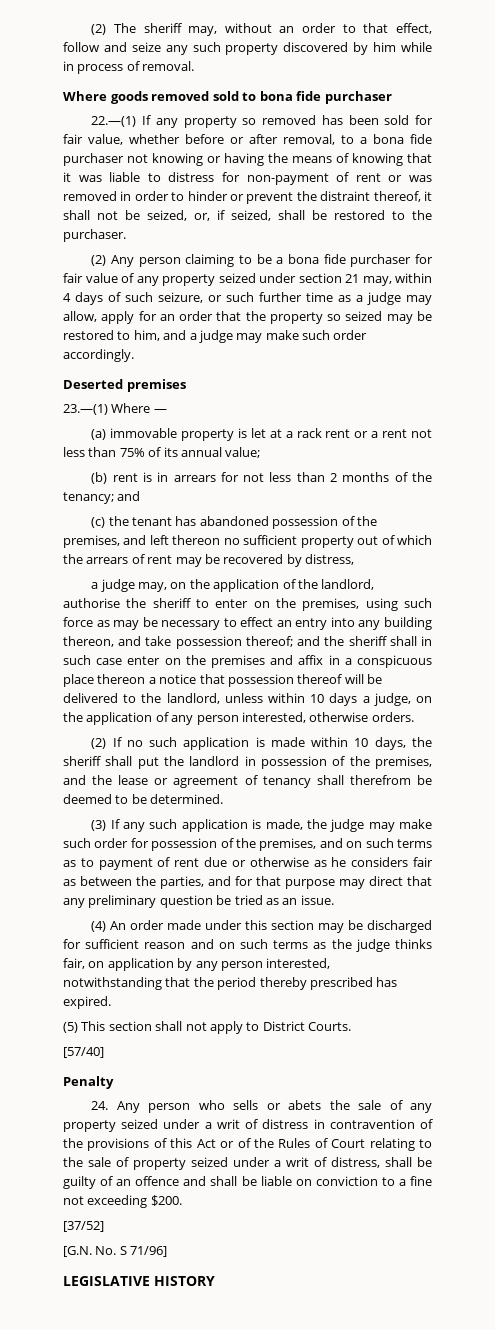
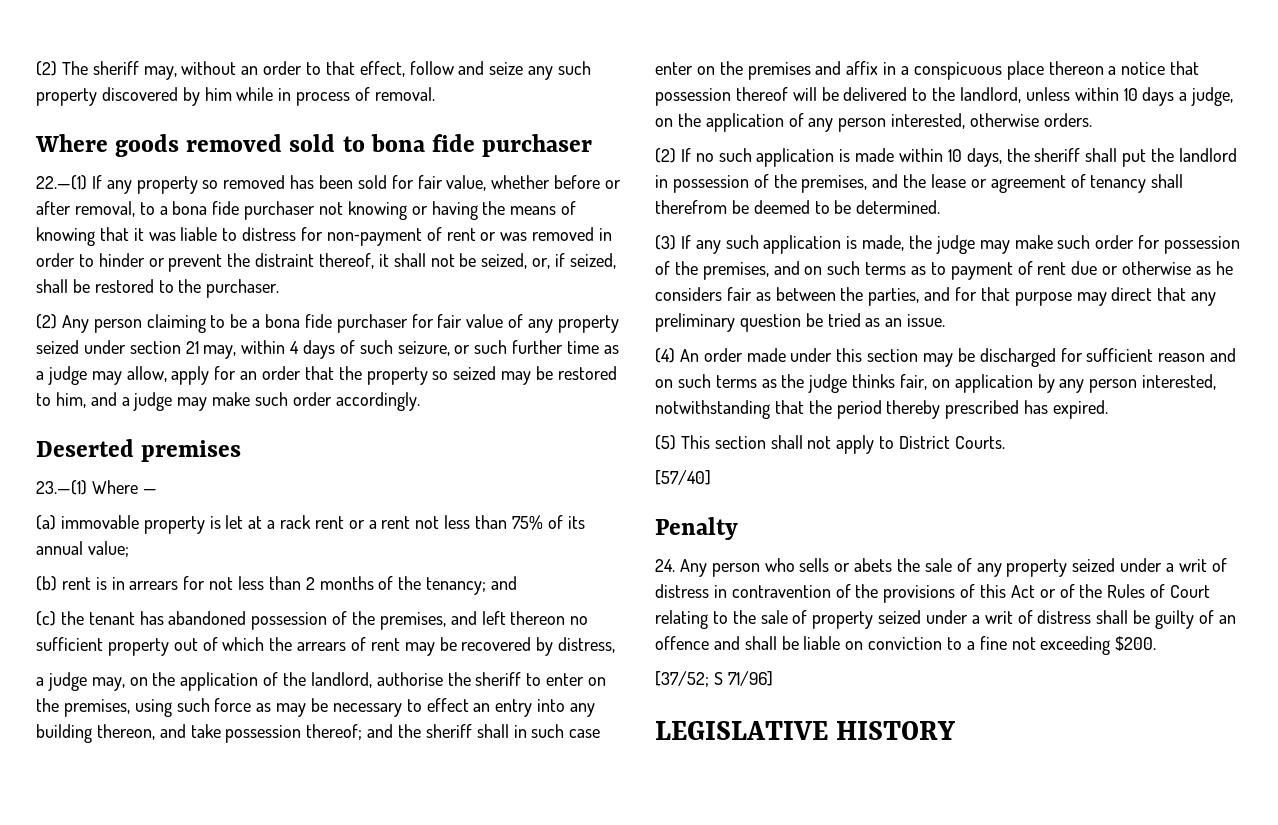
- 24. Any person who sells or abets the sale of any property seized under a writ of distress in contravention of the provisions of this Act or of the Rules of Court relating to the sale of property seized under a writ of distress, shall be guilty of an offence and shall be liable on conviction to a fine not exceeding $200.
+ 24. Any person who sells or abets the sale of any property seized under a writ of distress in contravention of the provisions of this Act or of the Rules of Court relating to the sale of property seized under a writ of distress shall be guilty of an offence and shall be liable on conviction to a fine not exceeding $200.
- [37/52]
- [G.N. No. S 71/96]
+ [37/52; S 71/96]

